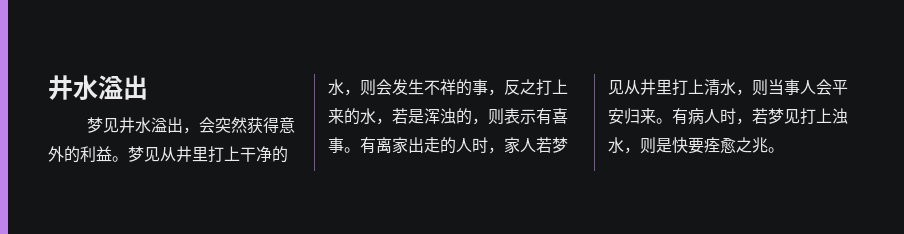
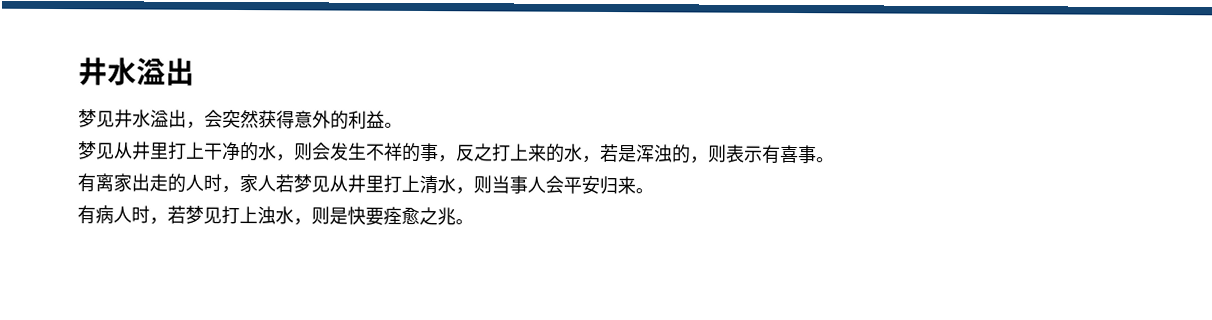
- 梦见井水溢出，会突然获得意外的利益。梦见从井里打上干净的水，则会发生不祥的事，反之打上来的水，若是浑浊的，则表示有喜事。有离家出走的人时，家人若梦见从井里打上清水，则当事人会平安归来。有病人时，若梦见打上浊水，则是快要痊愈之兆。
+ 梦见井水溢出，会突然获得意外的利益。
+ 梦见从井里打上干净的水，则会发生不祥的事，反之打上来的水，若是浑浊的，则表示有喜事。
+ 有离家出走的人时，家人若梦见从井里打上清水，则当事人会平安归来。
+ 有病人时，若梦见打上浊水，则是快要痊愈之兆。

